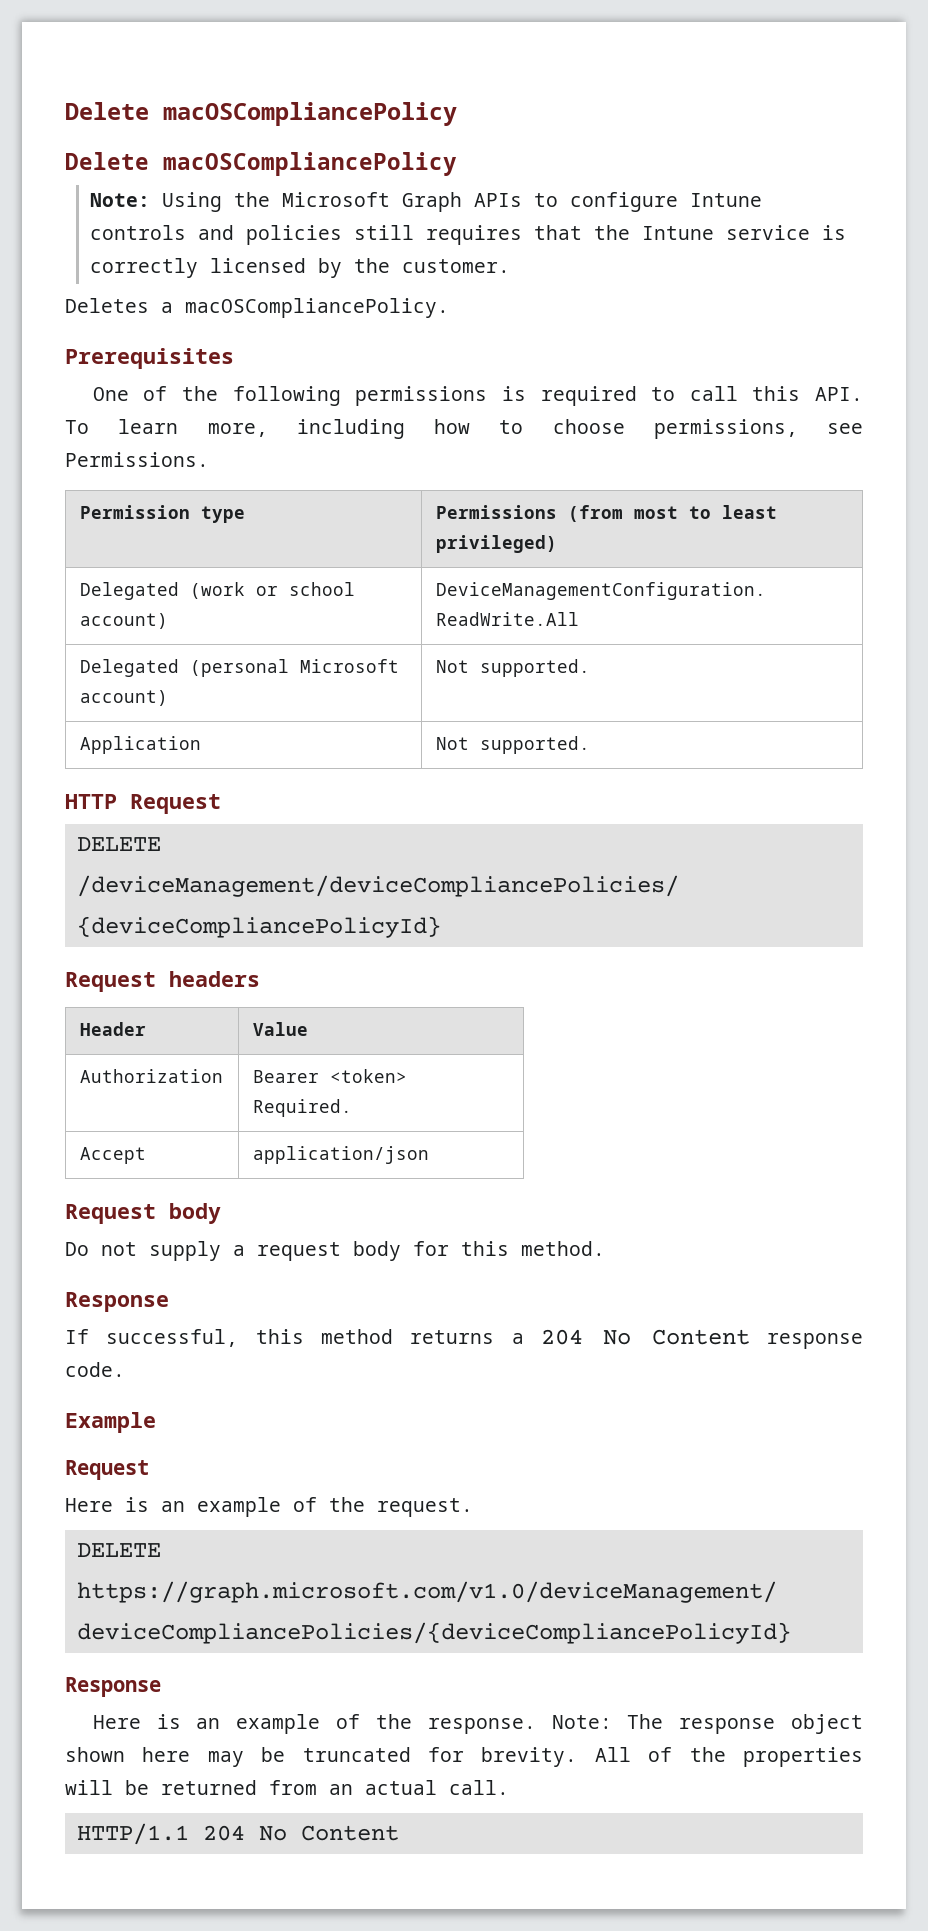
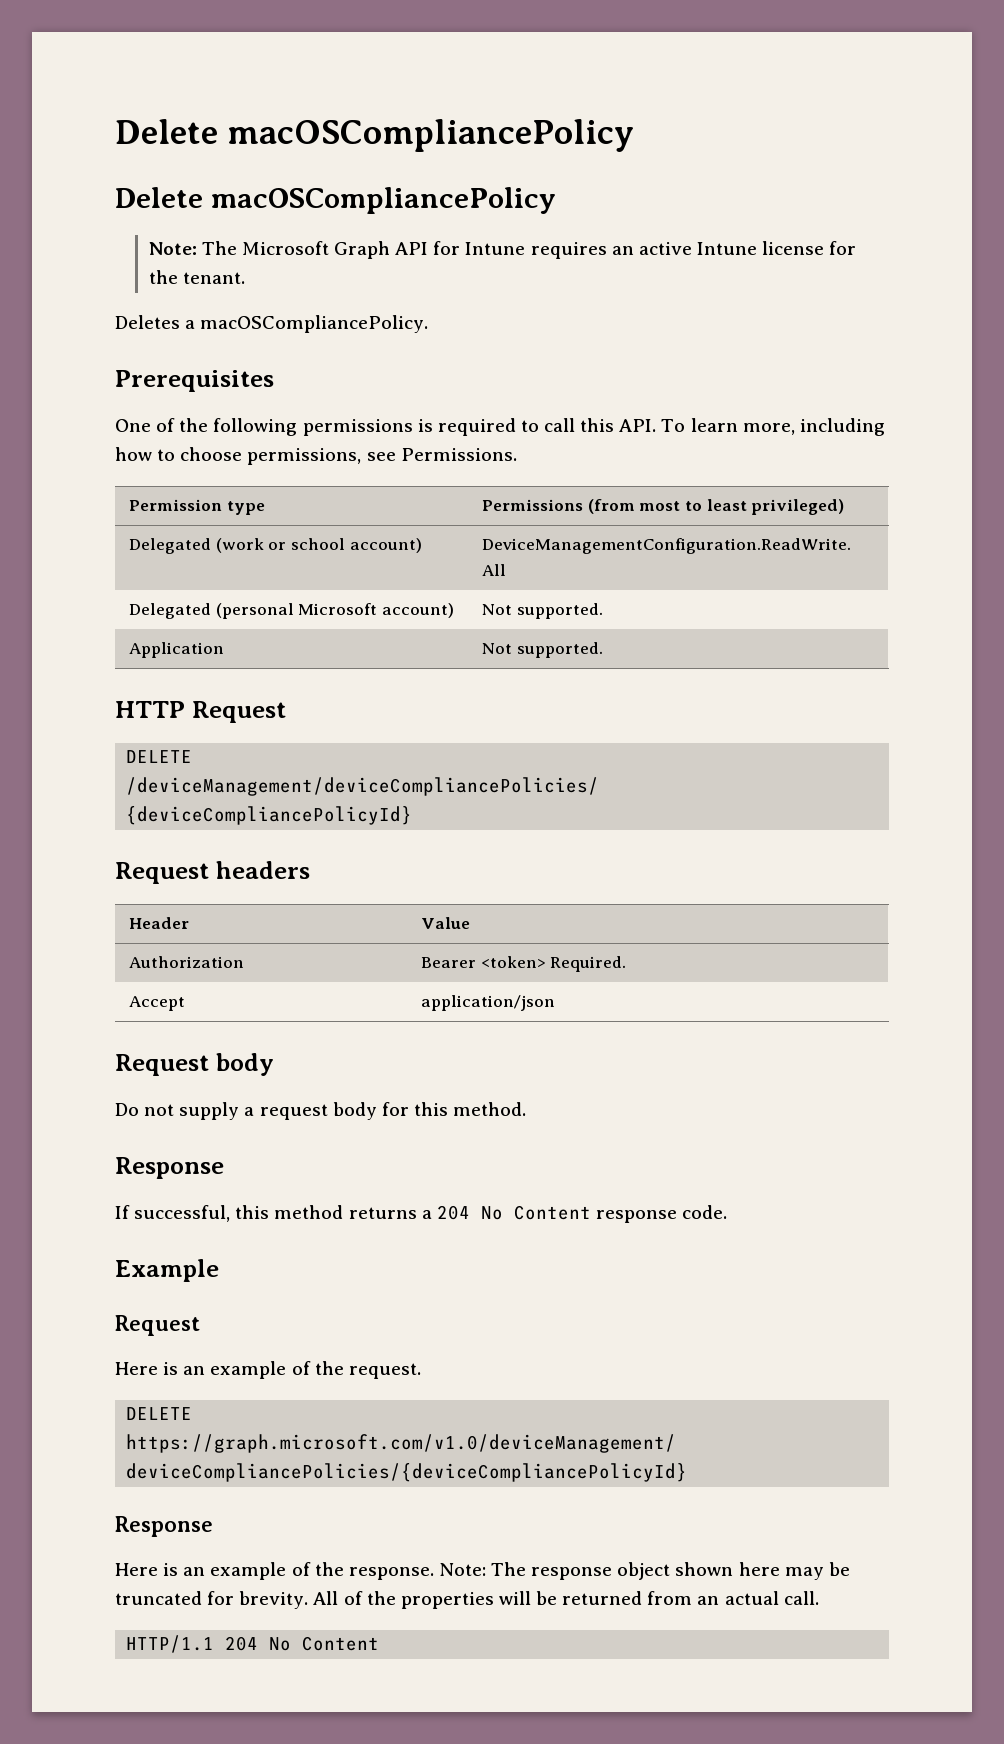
- Note: Using the Microsoft Graph APIs to configure Intune controls and policies still requires that the Intune service is correctly licensed by the customer.
+ Note: The Microsoft Graph API for Intune requires an active Intune license for the tenant.

